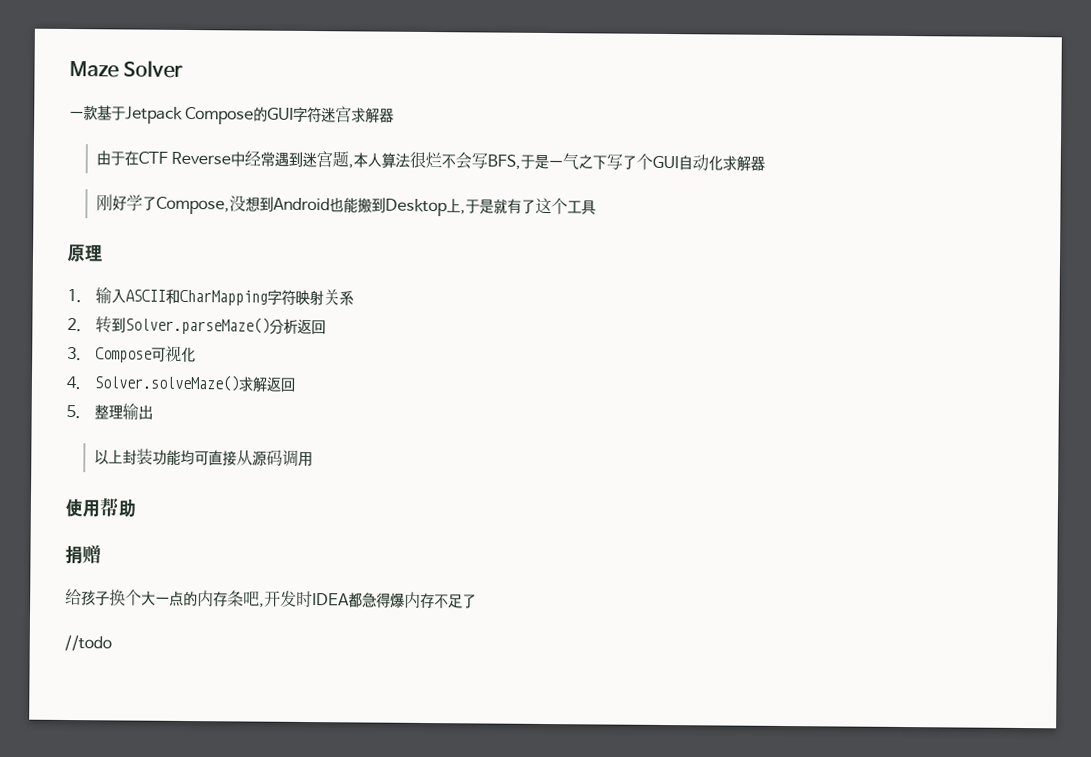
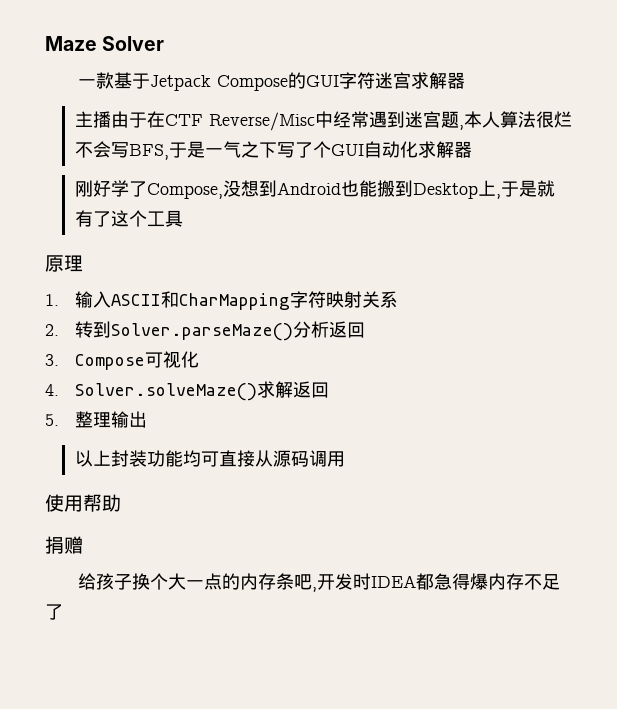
- 由于在CTF Reverse中经常遇到迷宫题,本人算法很烂不会写BFS,于是一气之下写了个GUI自动化求解器
+ 主播由于在CTF Reverse/Misc中经常遇到迷宫题,本人算法很烂不会写BFS,于是一气之下写了个GUI自动化求解器
- //todo

